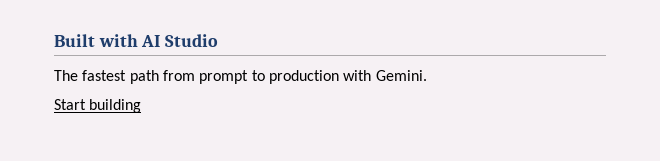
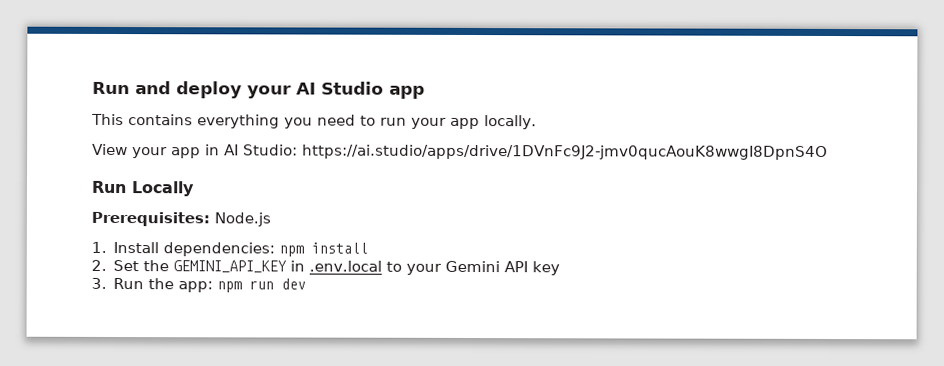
- Built with AI Studio
- The fastest path from prompt to production with Gemini.
- Start building
+ Run and deploy your AI Studio app
+ This contains everything you need to run your app locally.
+ View your app in AI Studio: https://ai.studio/apps/drive/1DVnFc9J2-jmv0qucAouK8wwgI8DpnS4O
+ Run Locally
+ Prerequisites: Node.js
+ 1. Install dependencies: npm install
+ 2. Set the GEMINI_API_KEY in .env.local to your Gemini API key
+ 3. Run the app: npm run dev

